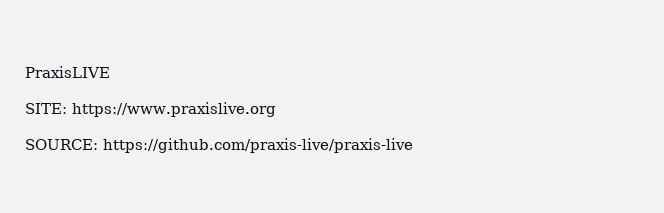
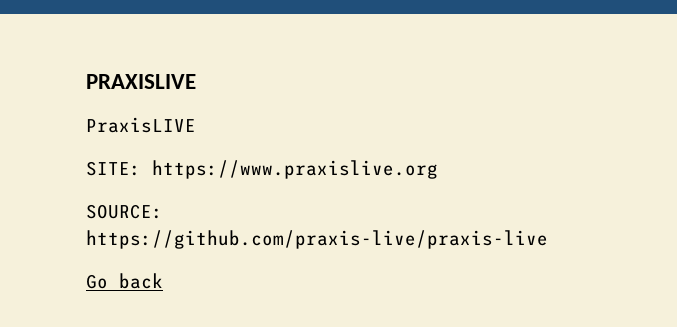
+ PRAXISLIVE
+ Go back

